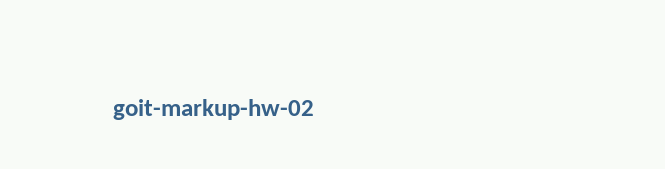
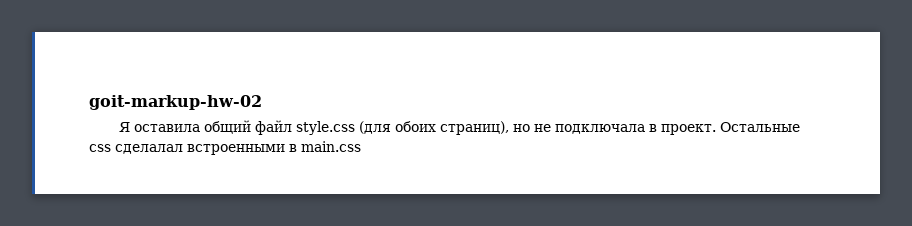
+ Я оставила общий файл style.css (для обоих страниц), но не подключала в проект. Остальные css сделалал встроенными в main.css

